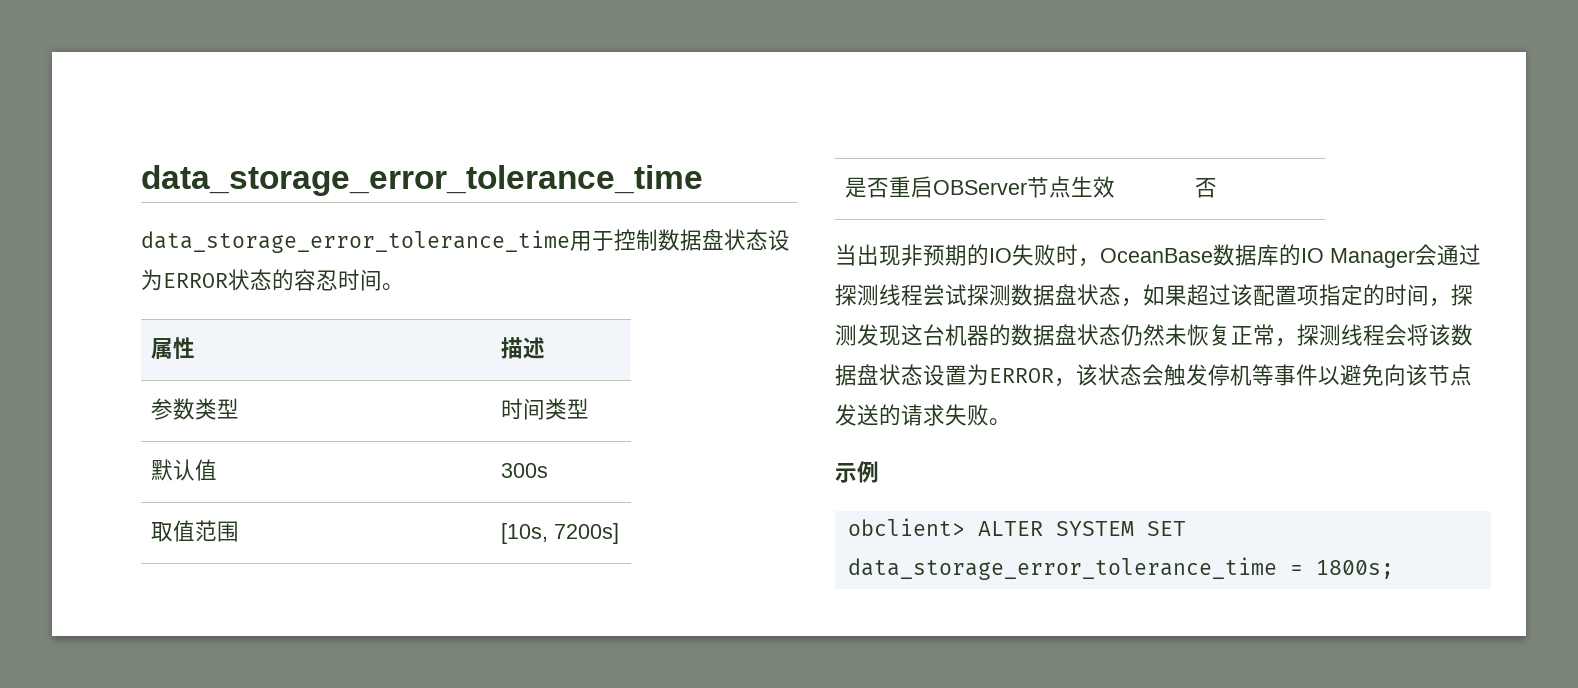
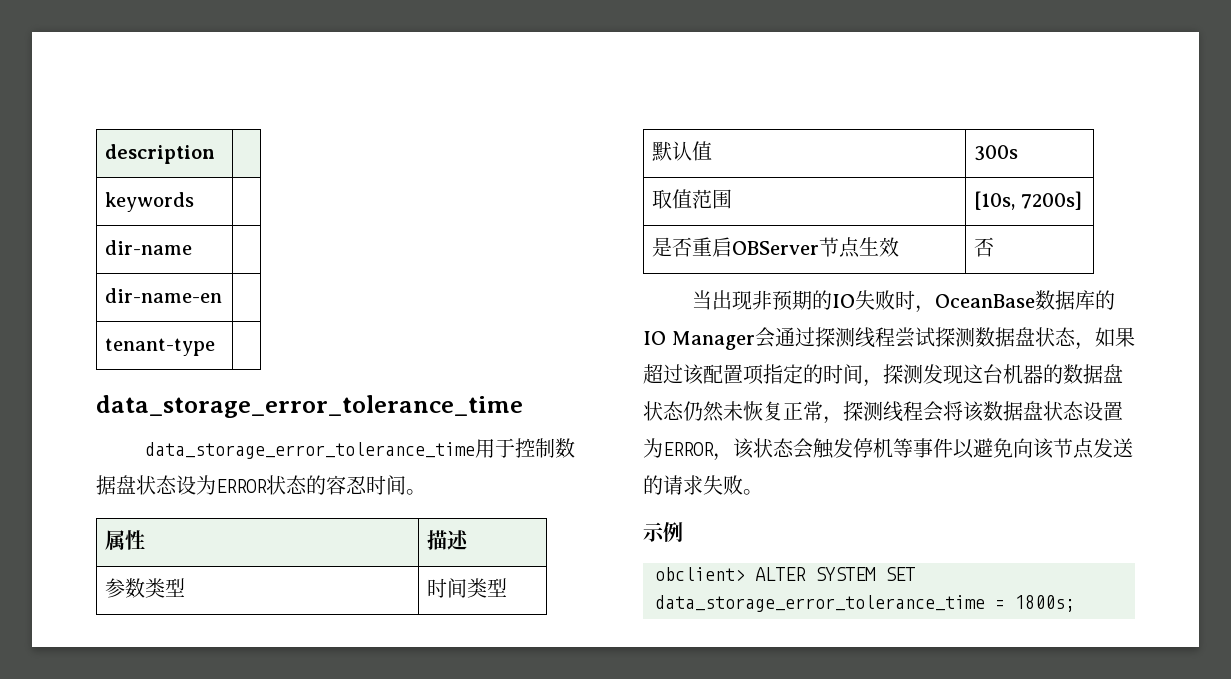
+ description |
+ keywords |
+ dir-name |
+ dir-name-en |
+ tenant-type |

